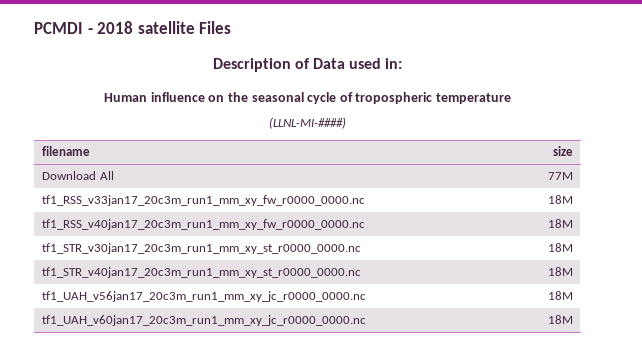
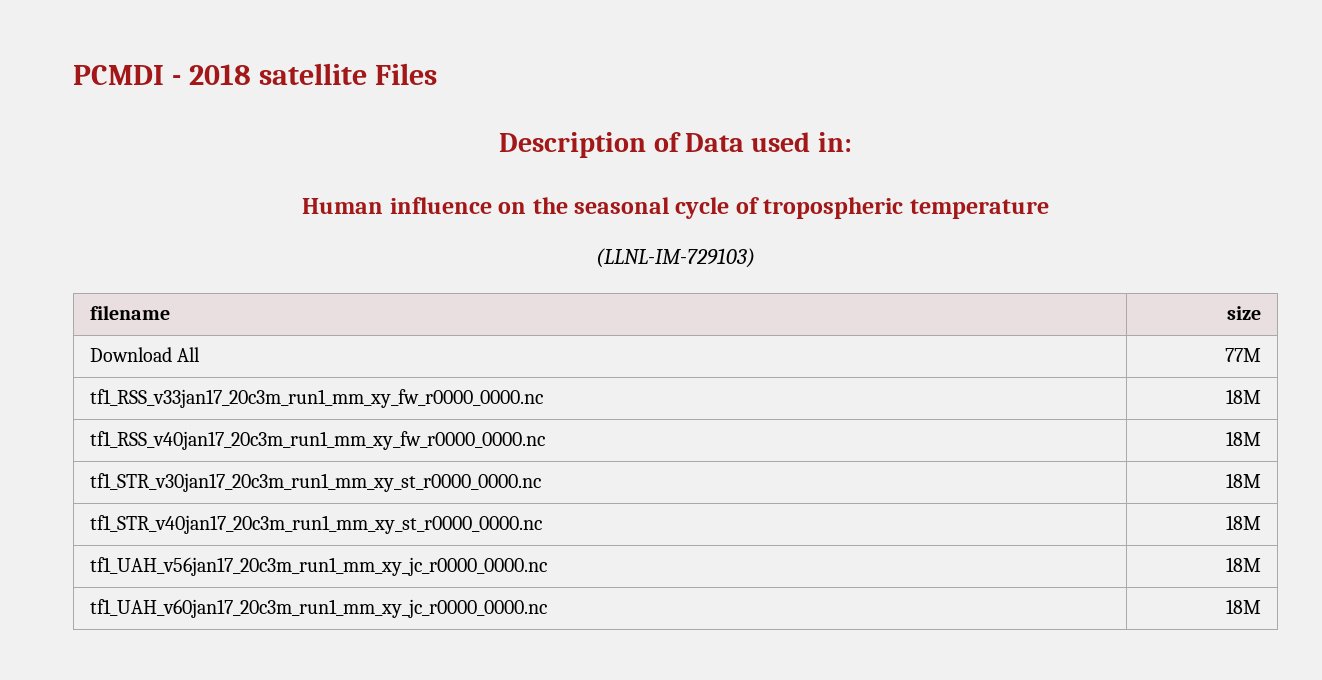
- (LLNL-MI-####)
+ (LLNL-IM-729103)

